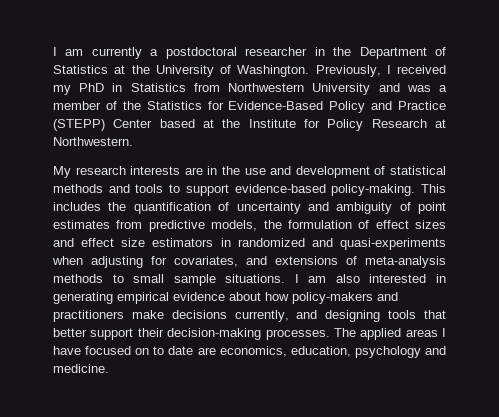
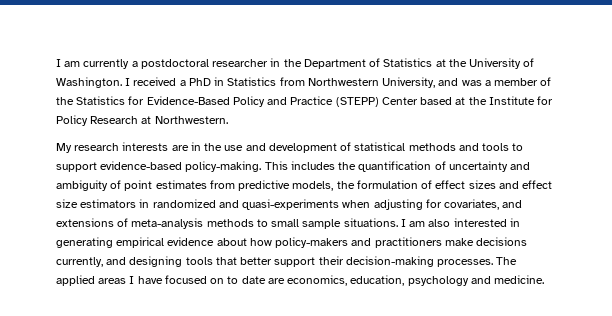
- Previously, I received my PhD in Statistics from Northwestern University and was a member of the Statistics for Evidence-Based Policy and Practice (STEPP) Center based at the Institute for Policy Research at Northwestern.
+ I received a PhD in Statistics from Northwestern University, and was a member of the Statistics for Evidence-Based Policy and Practice (STEPP) Center based at the Institute for Policy Research at Northwestern.

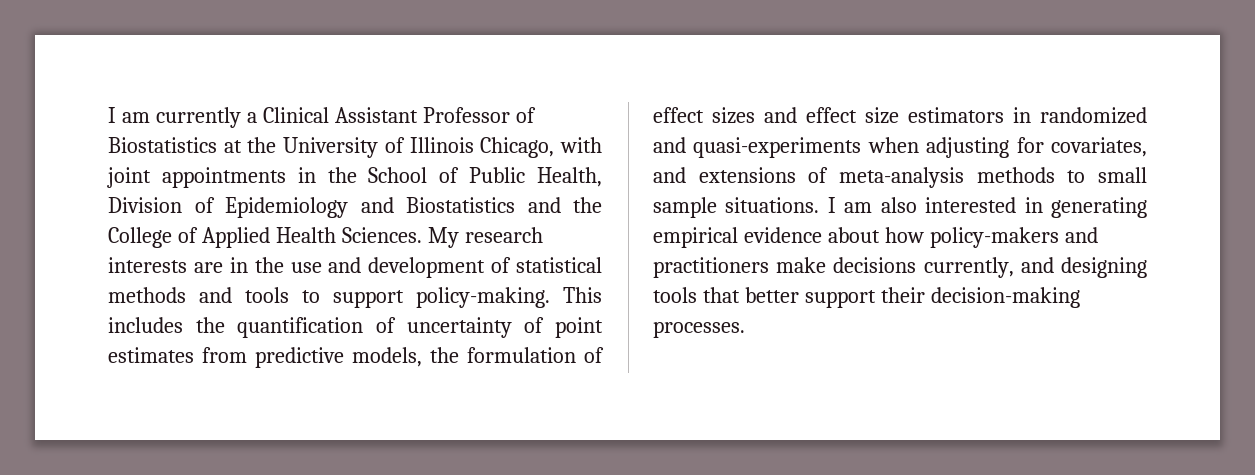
- I am currently a postdoctoral researcher in the Department of Statistics at the University of Washington. I received a PhD in Statistics from Northwestern University, and was a member of the Statistics for Evidence-Based Policy and Practice (STEPP) Center based at the Institute for Policy Research at Northwestern.
- My research interests are in the use and development of statistical methods and tools to support evidence-based policy-making.
+ I am currently a Clinical Assistant Professor of Biostatistics at the University of Illinois Chicago, with joint appointments in the School of Public Health, Division of Epidemiology and Biostatistics and the College of Applied Health Sciences. My research interests are in the use and development of statistical methods and tools to support policy-making.
- This includes the quantification of uncertainty and ambiguity of point estimates from predictive models, the formulation of effect sizes and effect size estimators in randomized and quasi-experiments when adjusting for covariates, and extensions of meta-analysis methods to small sample situations.
+ This includes the quantification of uncertainty of point estimates from predictive models, the formulation of effect sizes and effect size estimators in randomized and quasi-experiments when adjusting for covariates, and extensions of meta-analysis methods to small sample situations.
- The applied areas I have focused on to date are economics, education, psychology and medicine.

